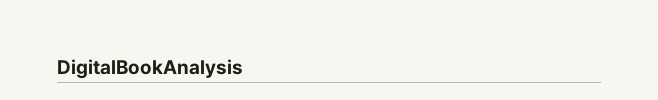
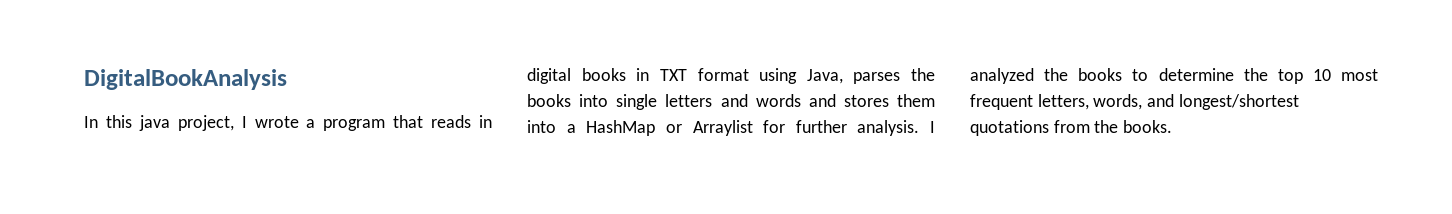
+ In this java project, I wrote a program that reads in digital books in TXT format using Java, parses the books into single letters and words and stores them into a HashMap or Arraylist for further analysis. I analyzed the books to determine the top 10 most frequent letters, words, and longest/shortest quotations from the books.

